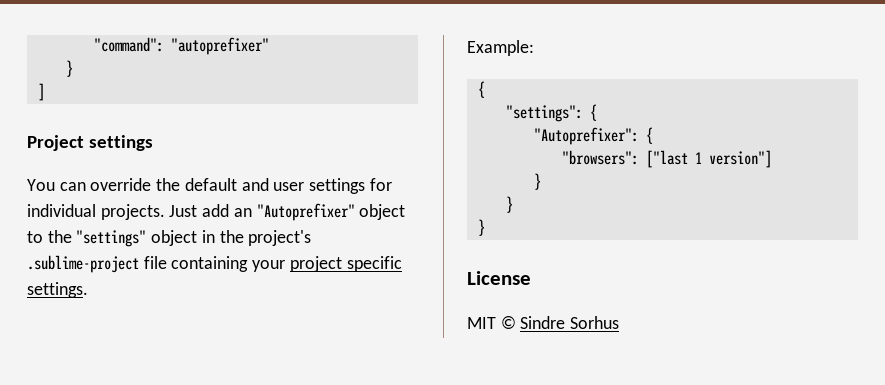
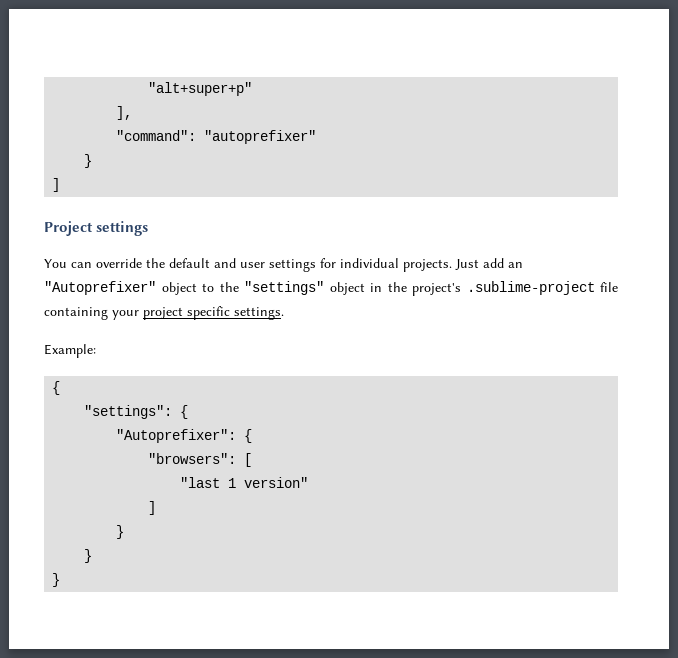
+ "alt+super+p"
+ ],
- "browsers": ["last 1 version"]
+ "browsers": [
+ "last 1 version"
+ ]
  }
  }
  }
- License
- MIT © Sindre Sorhus

